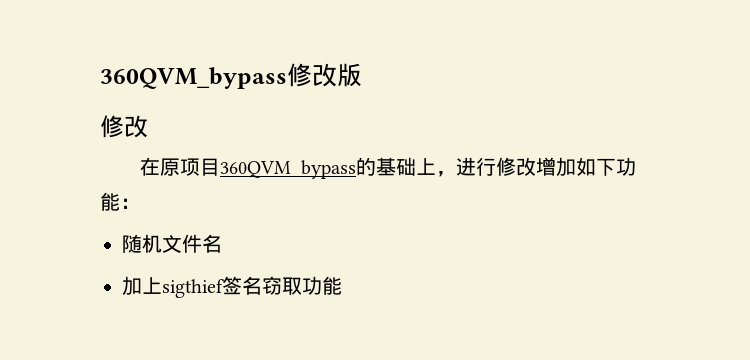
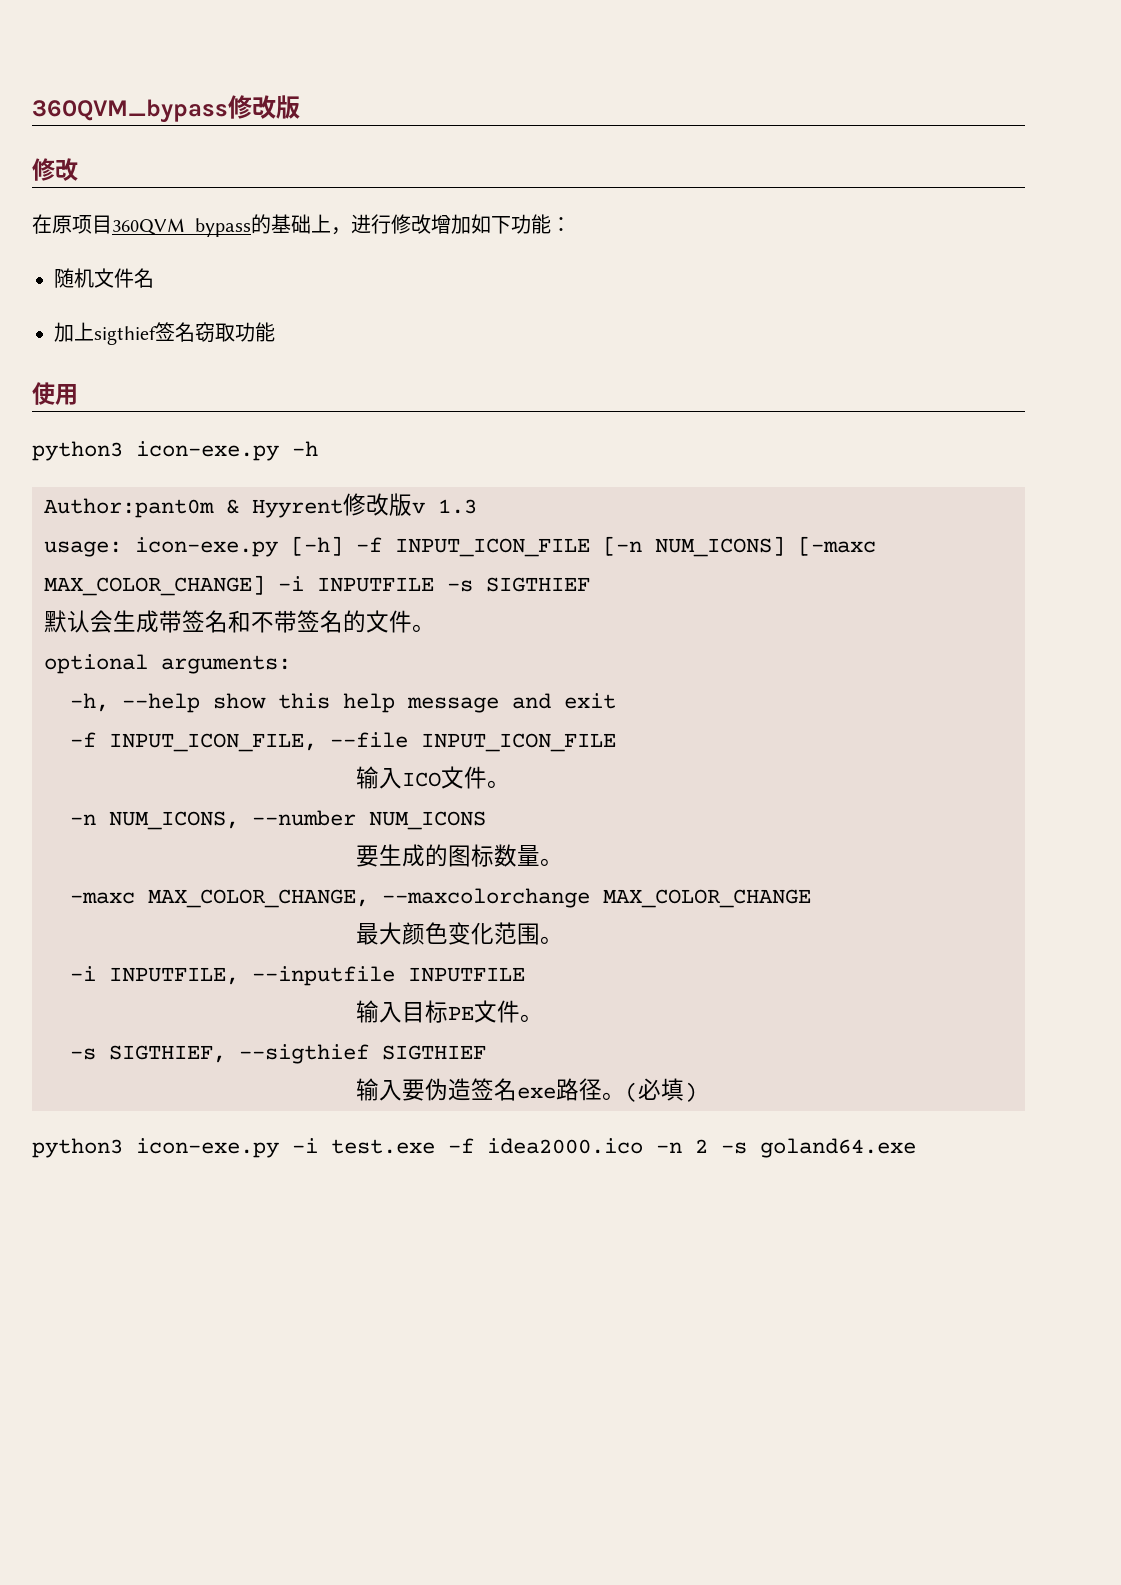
+ 使用
+ python3 icon-exe.py -h
+ Author:pant0m & Hyyrent修改版v 1.3
+ usage: icon-exe.py [-h] -f INPUT_ICON_FILE [-n NUM_ICONS] [-maxc MAX_COLOR_CHANGE] -i INPUTFILE -s SIGTHIEF
+ 默认会生成带签名和不带签名的文件。
+ optional arguments:
+ -h, --help show this help message and exit
+ -f INPUT_ICON_FILE, --file INPUT_ICON_FILE
+ 输入ICO文件。
+ -n NUM_ICONS, --number NUM_ICONS
+ 要生成的图标数量。
+ -maxc MAX_COLOR_CHANGE, --maxcolorchange MAX_COLOR_CHANGE
+ 最大颜色变化范围。
+ -i INPUTFILE, --inputfile INPUTFILE
+ 输入目标PE文件。
+ -s SIGTHIEF, --sigthief SIGTHIEF
+ 输入要伪造签名exe路径。(必填)
+ python3 icon-exe.py -i test.exe -f idea2000.ico -n 2 -s goland64.exe

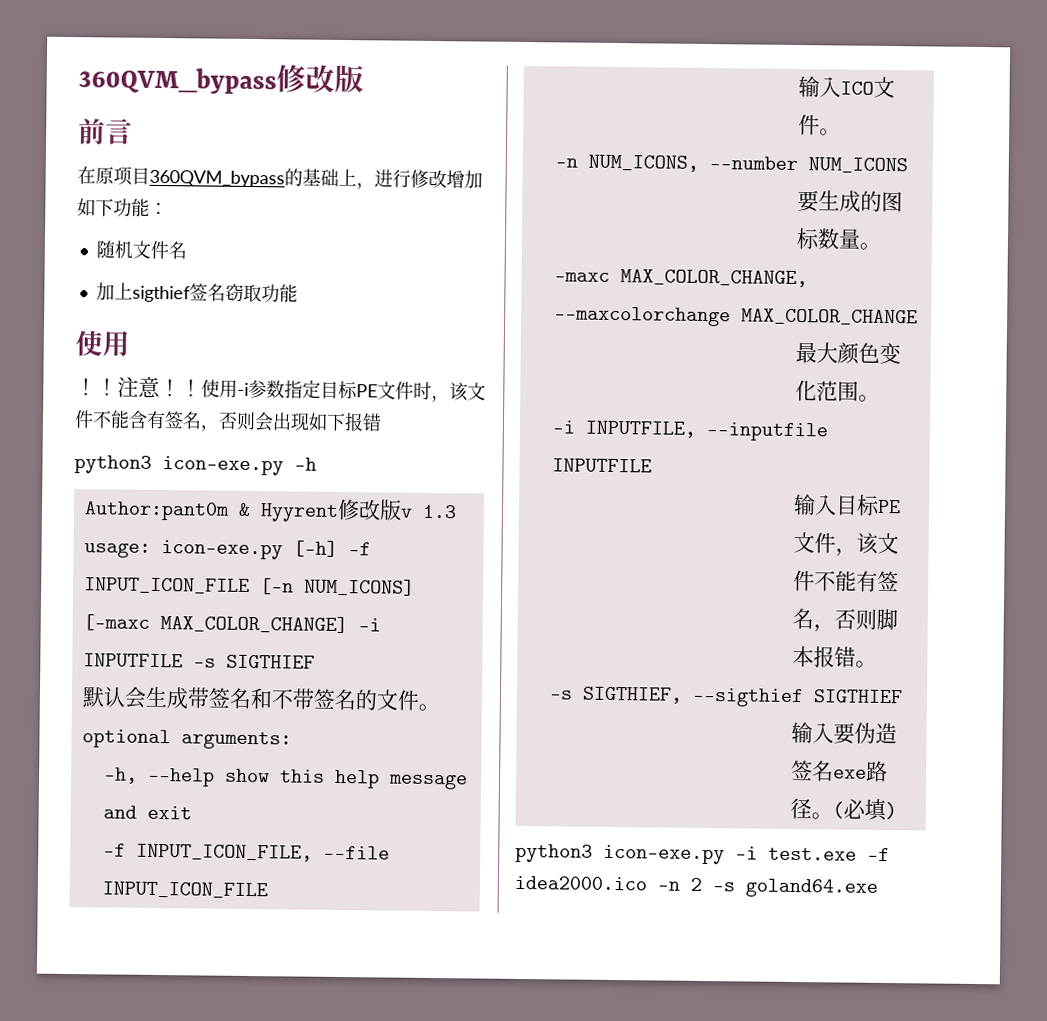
  360QVM_bypass修改版
- 修改
+ 前言
+ ！！注意！！使用-i参数指定目标PE文件时，该文件不能含有签名，否则会出现如下报错
- 输入目标PE文件。
+ 输入目标PE文件，该文件不能有签名，否则脚本报错。

